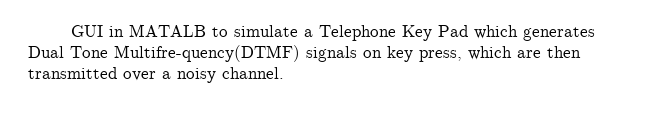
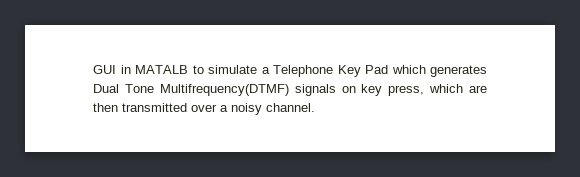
- GUI in MATALB to simulate a Telephone Key Pad which generates Dual Tone Multifre-quency(DTMF) signals on key press, which are then transmitted over a noisy channel.
+ GUI in MATALB to simulate a Telephone Key Pad which generates Dual Tone Multifrequency(DTMF) signals on key press, which are then transmitted over a noisy channel.

